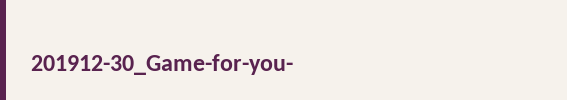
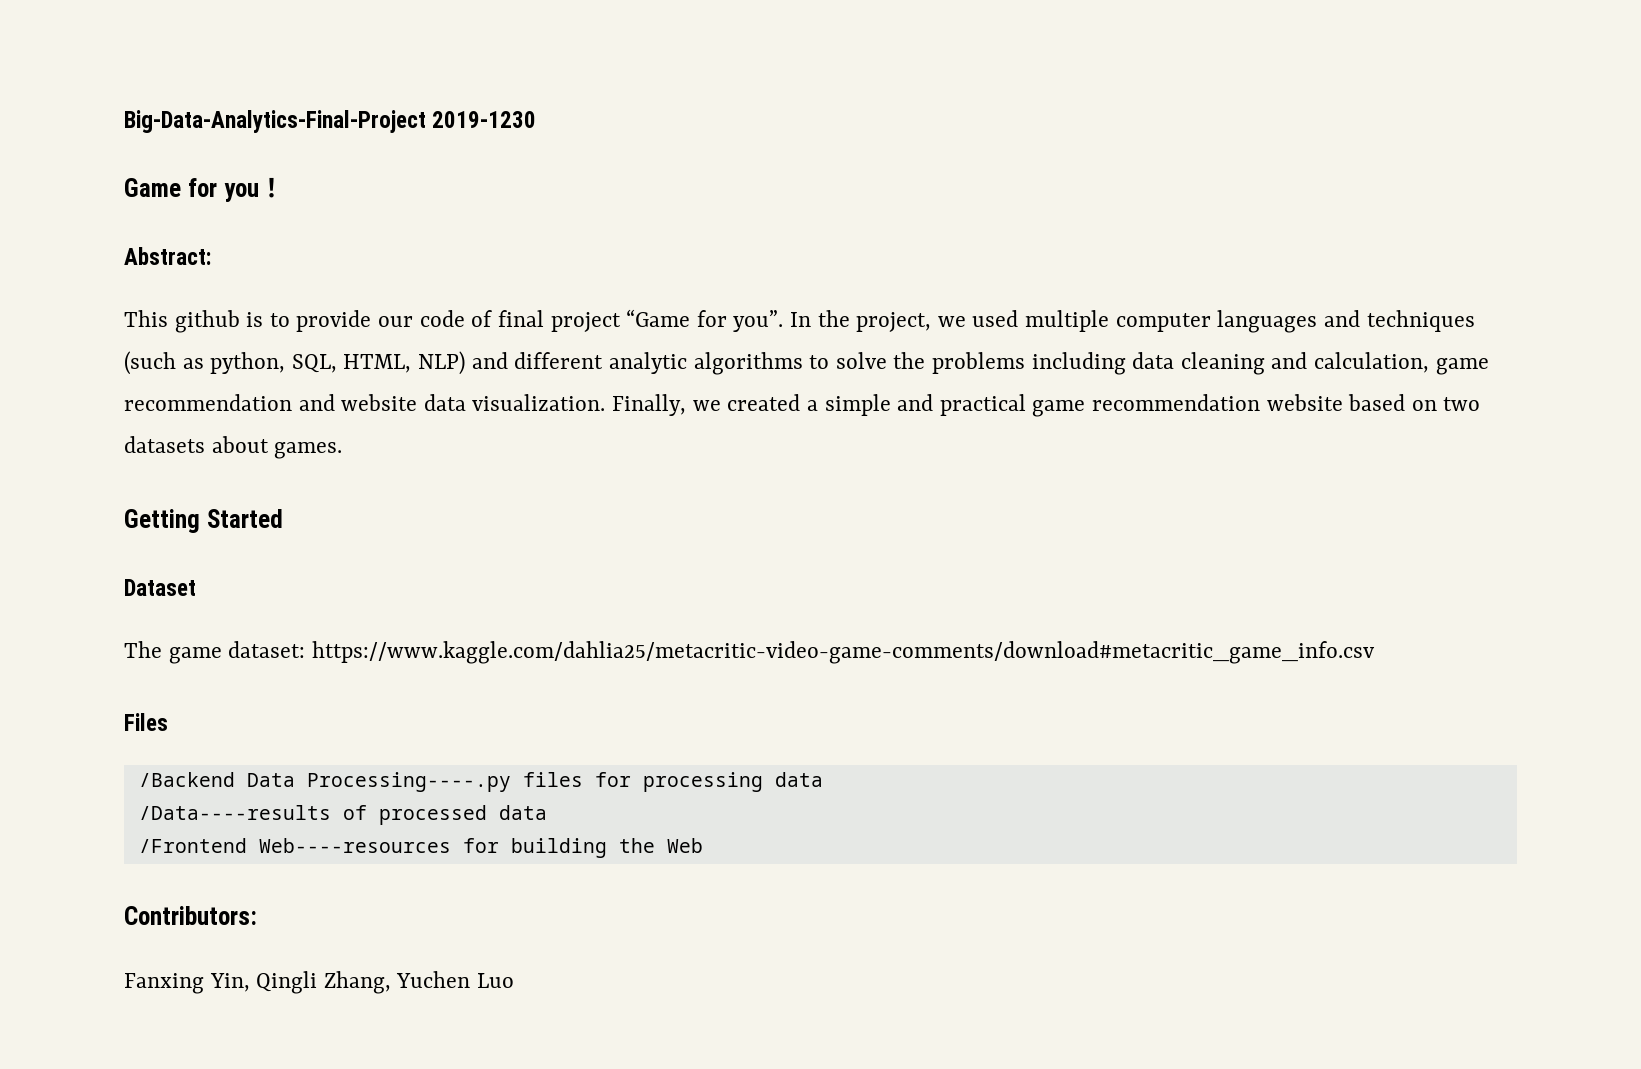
- 201912-30_Game-for-you-
+ Big-Data-Analytics-Final-Project 2019-1230
+ Game for you！
+ Abstract:
+ This github is to provide our code of final project “Game for you”. In the project, we used multiple computer languages and techniques (such as python, SQL, HTML, NLP) and different analytic algorithms to solve the problems including data cleaning and calculation, game recommendation and website data visualization. Finally, we created a simple and practical game recommendation website based on two datasets about games.
+ Getting Started
+ Dataset
+ The game dataset: https://www.kaggle.com/dahlia25/metacritic-video-game-comments/download#metacritic_game_info.csv
+ Files
+ /Backend Data Processing----.py files for processing data
+ /Data----results of processed data
+ /Frontend Web----resources for building the Web
+ Contributors:
+ Fanxing Yin, Qingli Zhang, Yuchen Luo

